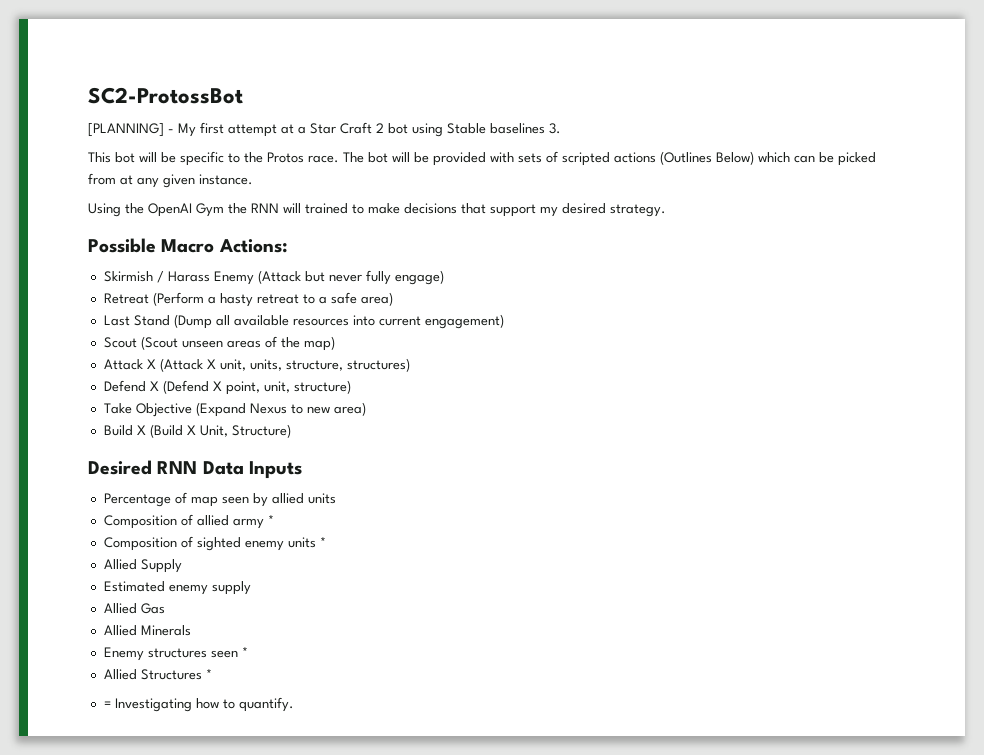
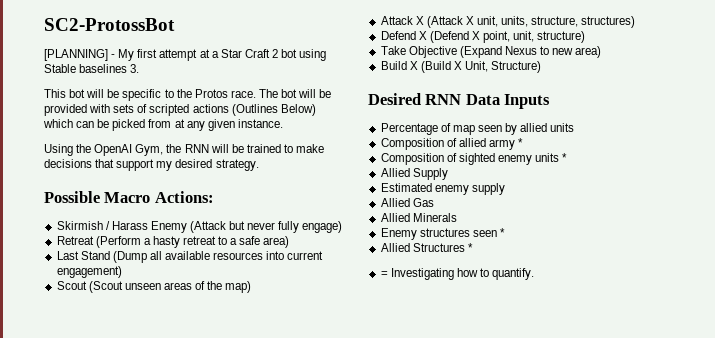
- Using the OpenAI Gym the RNN will trained to make decisions that support my desired strategy.
+ Using the OpenAI Gym, the RNN will be trained to make decisions that support my desired strategy.

